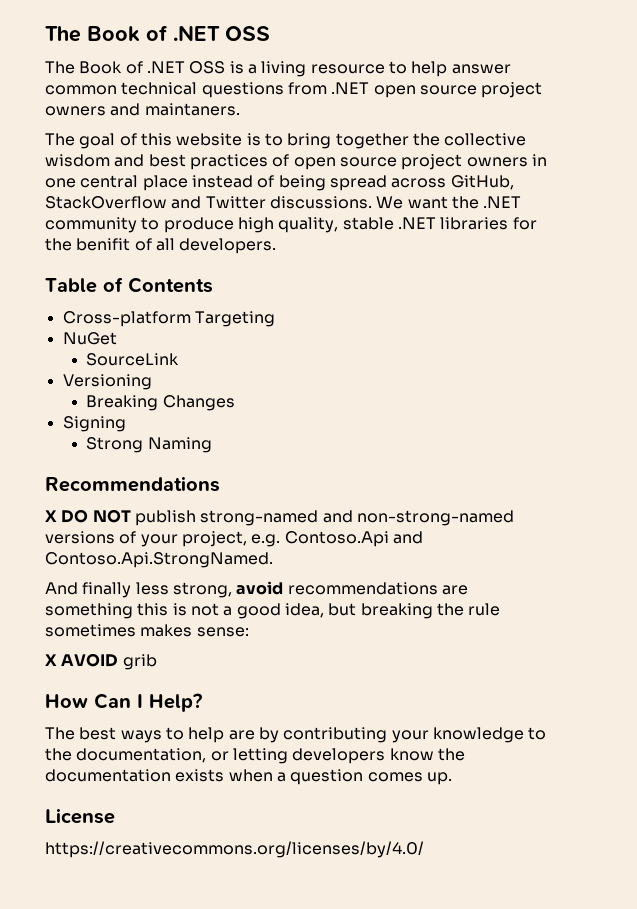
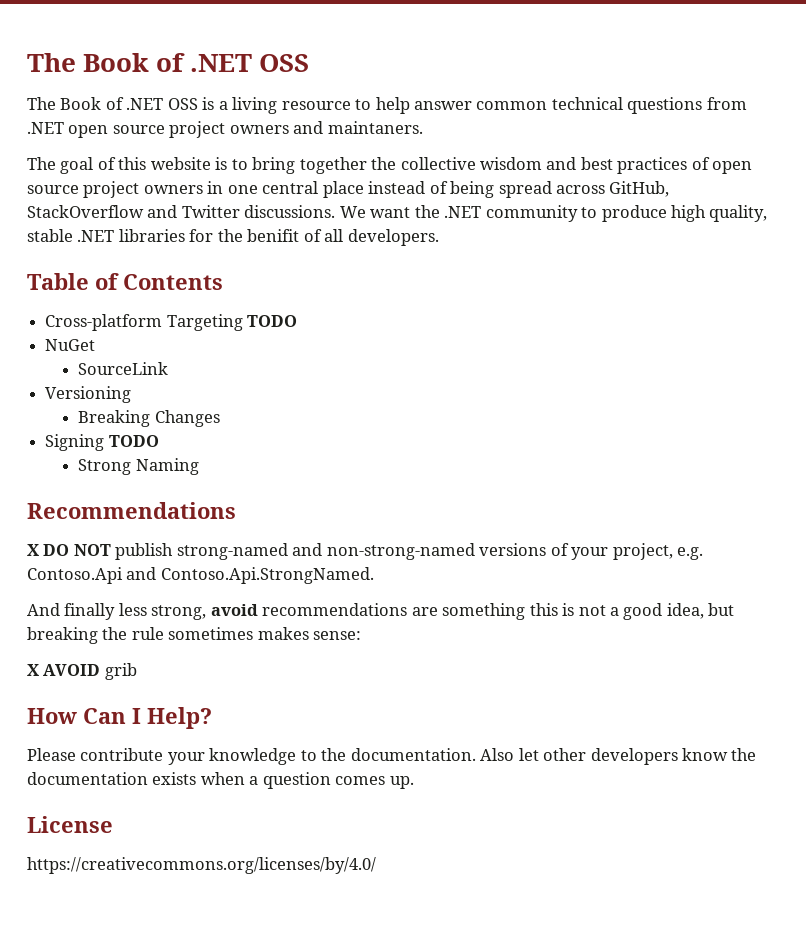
- Cross-platform Targeting
+ Cross-platform Targeting TODO
- Signing
+ Signing TODO
- The best ways to help are by contributing your knowledge to the documentation, or letting developers know the documentation exists when a question comes up.
+ Please contribute your knowledge to the documentation. Also let other developers know the documentation exists when a question comes up.

